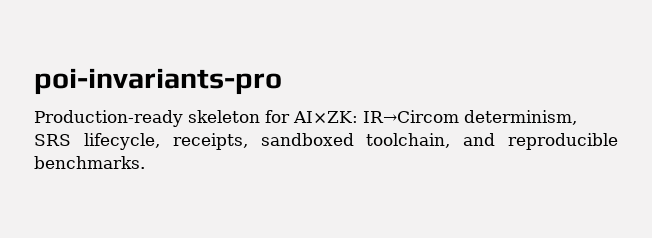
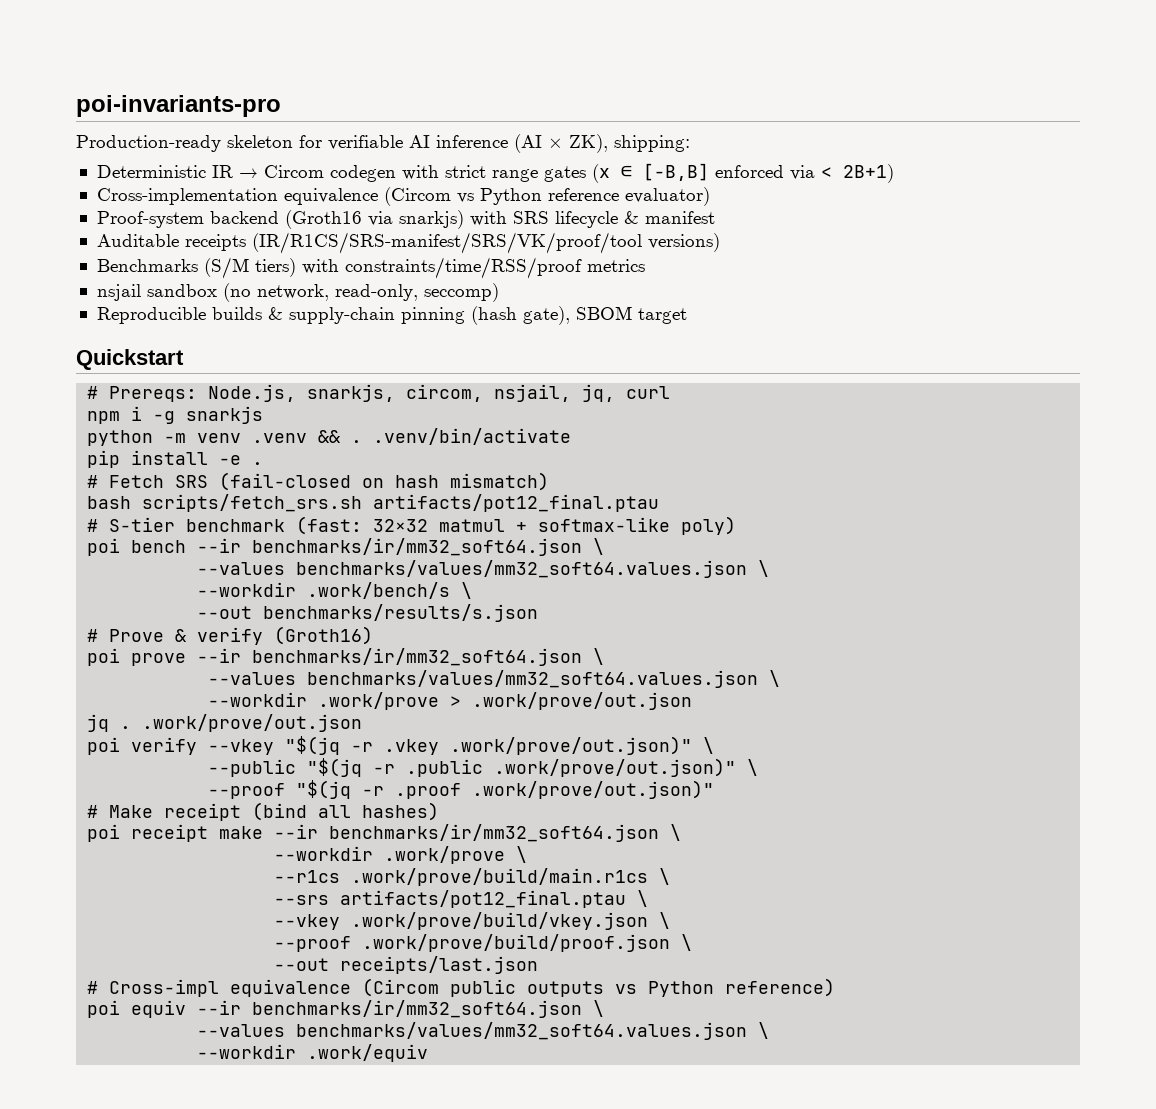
- Production-ready skeleton for AI×ZK: IR→Circom determinism, SRS lifecycle, receipts, sandboxed toolchain, and reproducible benchmarks.
+ Production-ready skeleton for verifiable AI inference (AI × ZK), shipping:
+ Deterministic IR → Circom codegen with strict range gates (x ∈ [-B,B] enforced via < 2B+1)
+ Cross-implementation equivalence (Circom vs Python reference evaluator)
+ Proof-system backend (Groth16 via snarkjs) with SRS lifecycle & manifest
+ Auditable receipts (IR/R1CS/SRS-manifest/SRS/VK/proof/tool versions)
+ Benchmarks (S/M tiers) with constraints/time/RSS/proof metrics
+ nsjail sandbox (no network, read-only, seccomp)
+ Reproducible builds & supply-chain pinning (hash gate), SBOM target
+ Quickstart
+ # Prereqs: Node.js, snarkjs, circom, nsjail, jq, curl
+ npm i -g snarkjs
+ python -m venv .venv && . .venv/bin/activate
+ pip install -e .
+ # Fetch SRS (fail-closed on hash mismatch)
+ bash scripts/fetch_srs.sh artifacts/pot12_final.ptau
+ # S-tier benchmark (fast: 32×32 matmul + softmax-like poly)
+ poi bench --ir benchmarks/ir/mm32_soft64.json \
+ --values benchmarks/values/mm32_soft64.values.json \
+ --workdir .work/bench/s \
+ --out benchmarks/results/s.json
+ # Prove & verify (Groth16)
+ poi prove --ir benchmarks/ir/mm32_soft64.json \
+ --values benchmarks/values/mm32_soft64.values.json \
+ --workdir .work/prove > .work/prove/out.json
+ jq . .work/prove/out.json
+ poi verify --vkey "$(jq -r .vkey .work/prove/out.json)" \
+ --public "$(jq -r .public .work/prove/out.json)" \
+ --proof "$(jq -r .proof .work/prove/out.json)"
+ # Make receipt (bind all hashes)
+ poi receipt make --ir benchmarks/ir/mm32_soft64.json \
+ --workdir .work/prove \
+ --r1cs .work/prove/build/main.r1cs \
+ --srs artifacts/pot12_final.ptau \
+ --vkey .work/prove/build/vkey.json \
+ --proof .work/prove/build/proof.json \
+ --out receipts/last.json
+ # Cross-impl equivalence (Circom public outputs vs Python reference)
+ poi equiv --ir benchmarks/ir/mm32_soft64.json \
+ --values benchmarks/values/mm32_soft64.values.json \
+ --workdir .work/equiv

